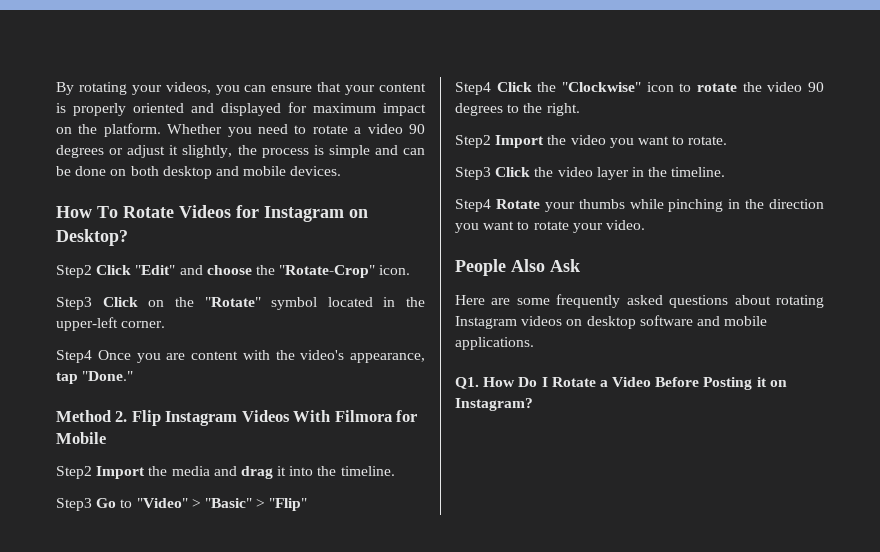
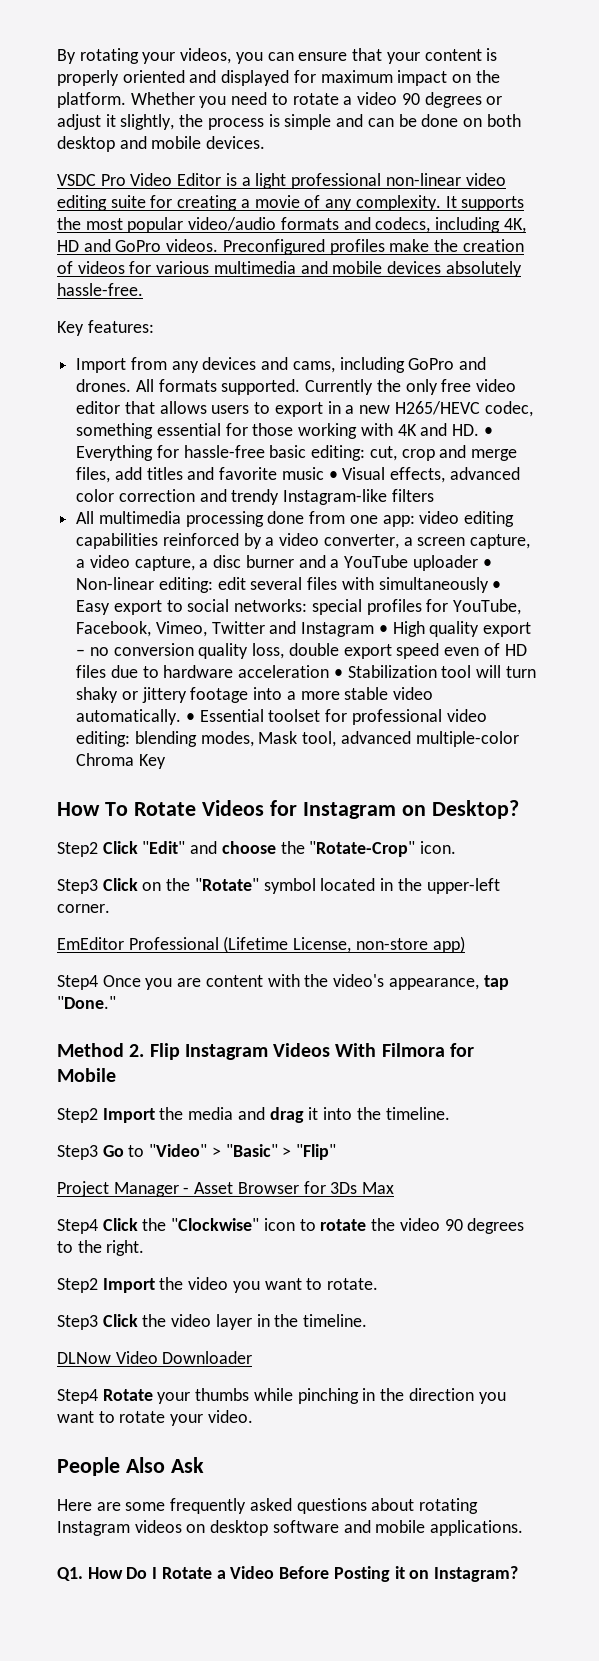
+ VSDC Pro Video Editor is a light professional non-linear video editing suite for creating a movie of any complexity. It supports the most popular video/audio formats and codecs, including 4K, HD and GoPro videos. Preconfigured profiles make the creation of videos for various multimedia and mobile devices absolutely hassle-free.
+ Key features:
+ Import from any devices and cams, including GoPro and drones. All formats supported. Сurrently the only free video editor that allows users to export in a new H265/HEVC codec, something essential for those working with 4K and HD. • Everything for hassle-free basic editing: cut, crop and merge files, add titles and favorite music • Visual effects, advanced color correction and trendy Instagram-like filters
+ All multimedia processing done from one app: video editing capabilities reinforced by a video converter, a screen capture, a video capture, a disc burner and a YouTube uploader • Non-linear editing: edit several files with simultaneously • Easy export to social networks: special profiles for YouTube, Facebook, Vimeo, Twitter and Instagram • High quality export – no conversion quality loss, double export speed even of HD files due to hardware acceleration • Stabilization tool will turn shaky or jittery footage into a more stable video automatically. • Essential toolset for professional video editing: blending modes, Mask tool, advanced multiple-color Chroma Key
+ EmEditor Professional (Lifetime License, non-store app)
+ Project Manager - Asset Browser for 3Ds Max
+ DLNow Video Downloader

